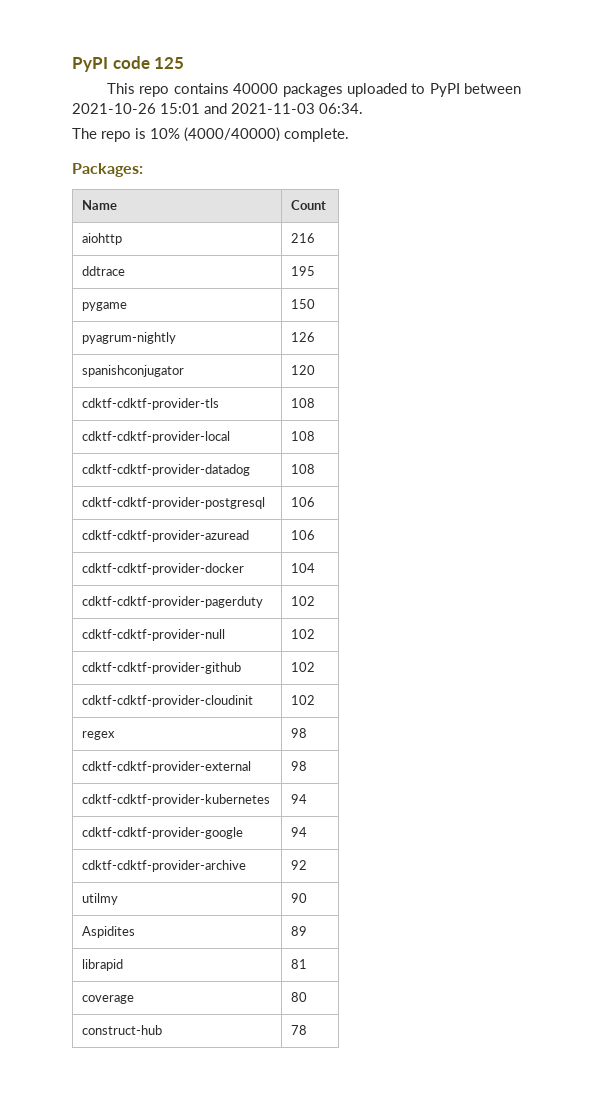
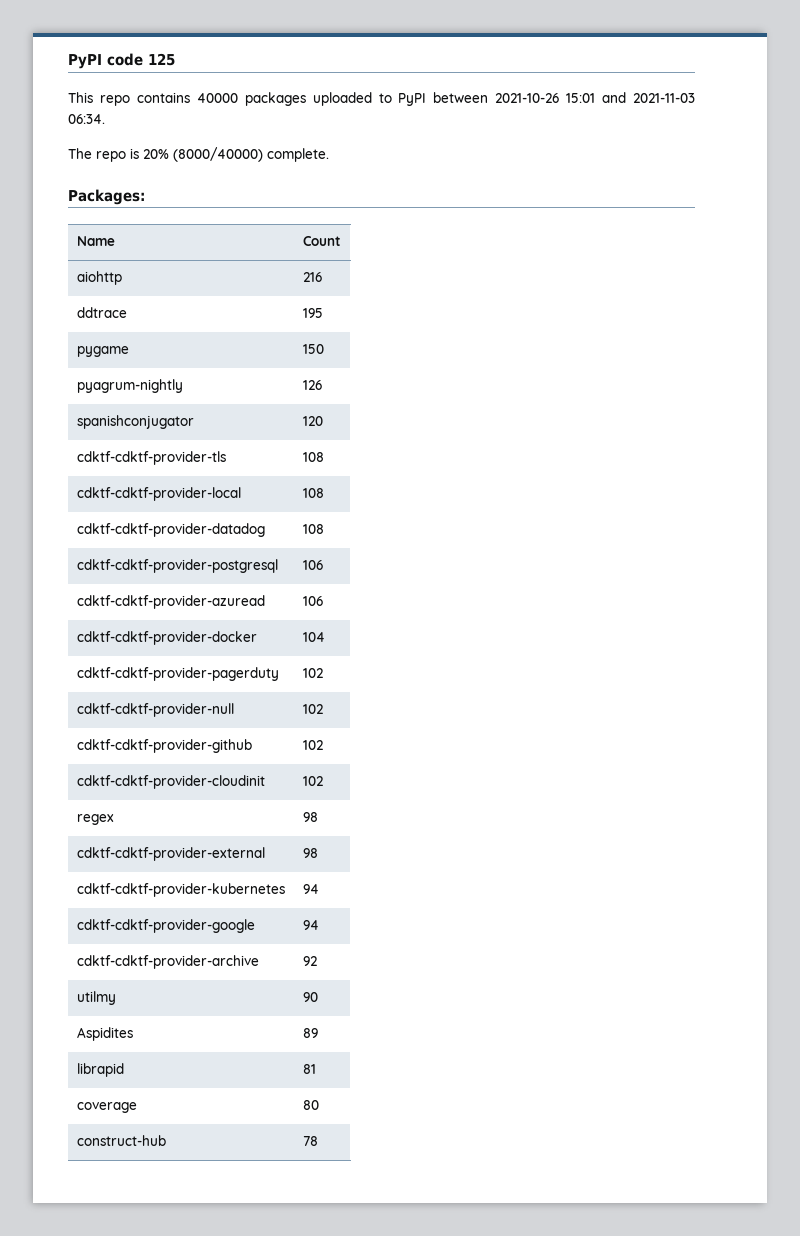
- The repo is 10% (4000/40000) complete.
+ The repo is 20% (8000/40000) complete.

